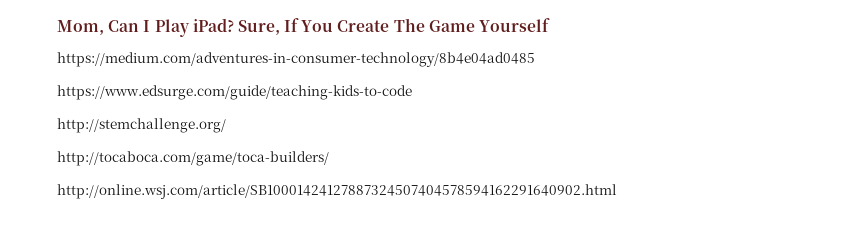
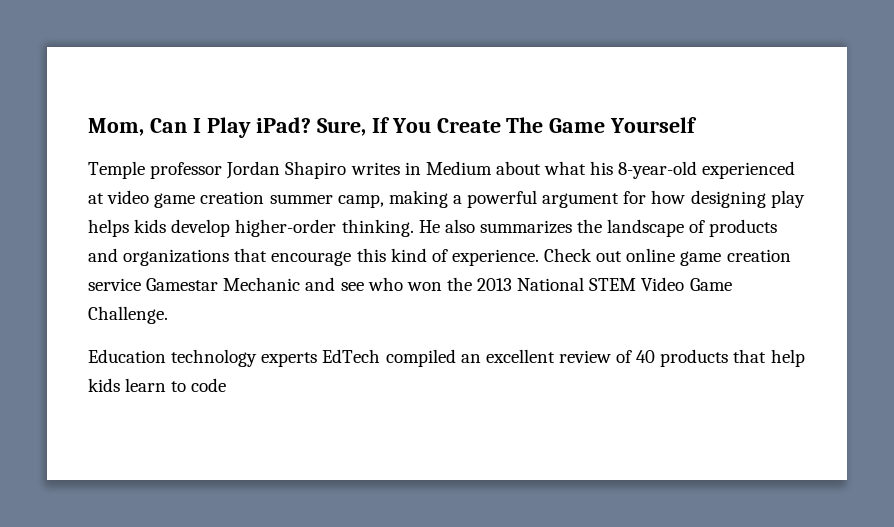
- https://medium.com/adventures-in-consumer-technology/8b4e04ad0485
- https://www.edsurge.com/guide/teaching-kids-to-code
- http://stemchallenge.org/
- http://tocaboca.com/game/toca-builders/
- http://online.wsj.com/article/SB10001424127887324507404578594162291640902.html
+ Temple professor Jordan Shapiro writes in Medium about what his 8-year-old experienced at video game creation summer camp, making a powerful argument for how designing play helps kids develop higher-order thinking. He also summarizes the landscape of products and organizations that encourage this kind of experience. Check out online game creation service Gamestar Mechanic and see who won the 2013 National STEM Video Game Challenge.
+ Education technology experts EdTech compiled an excellent review of 40 products that help kids learn to code

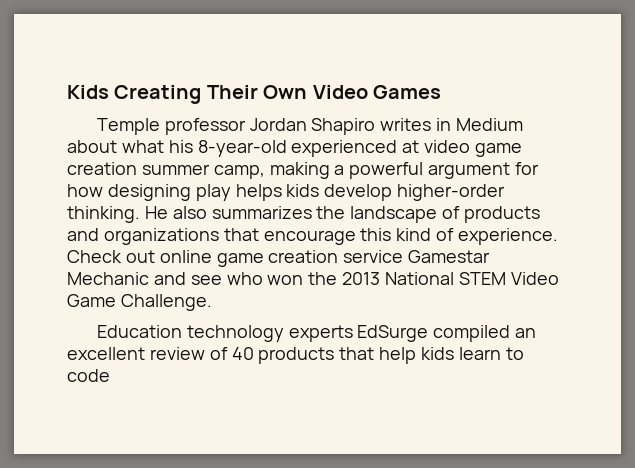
- Mom, Can I Play iPad? Sure, If You Create The Game Yourself
+ Kids Creating Their Own Video Games
- Education technology experts EdTech compiled an excellent review of 40 products that help kids learn to code
+ Education technology experts EdSurge compiled an excellent review of 40 products that help kids learn to code

